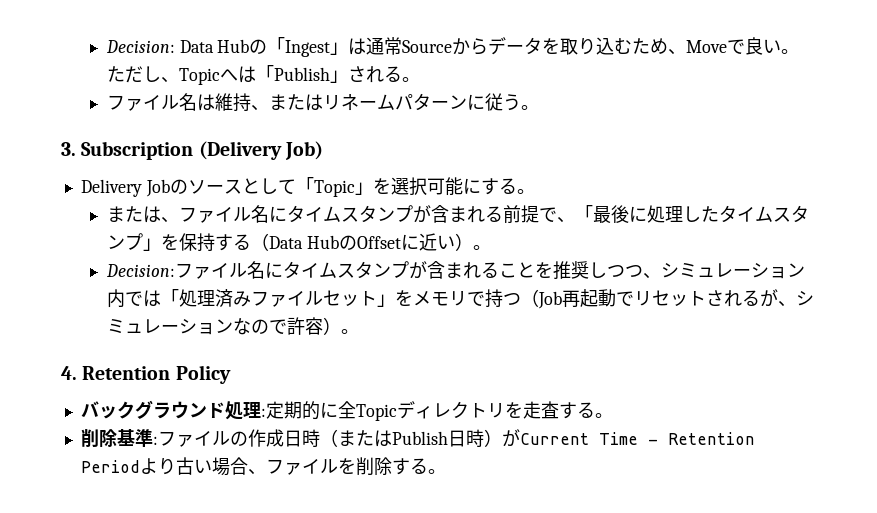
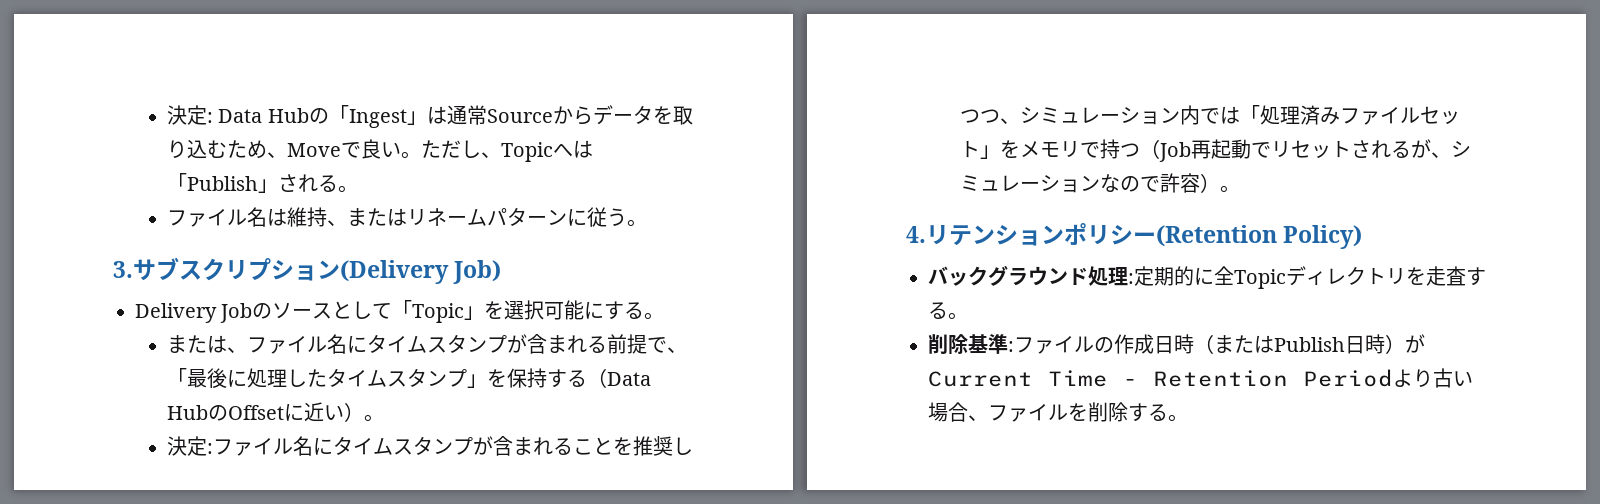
- Decision: Data Hubの「Ingest」は通常Sourceからデータを取り込むため、Moveで良い。
+ 決定: Data Hubの「Ingest」は通常Sourceからデータを取り込むため、Moveで良い。
- 3. Subscription (Delivery Job)
+ 3.サブスクリプション(Delivery Job)
- Decision:ファイル名にタイムスタンプが含まれることを推奨しつつ、シミュレーション内では「処理済みファイルセット」をメモリで持つ（Job再起動でリセットされるが、シミュレーションなので許容）。
+ 決定:ファイル名にタイムスタンプが含まれることを推奨しつつ、シミュレーション内では「処理済みファイルセット」をメモリで持つ（Job再起動でリセットされるが、シミュレーションなので許容）。
- 4. Retention Policy
+ 4.リテンションポリシー(Retention Policy)

